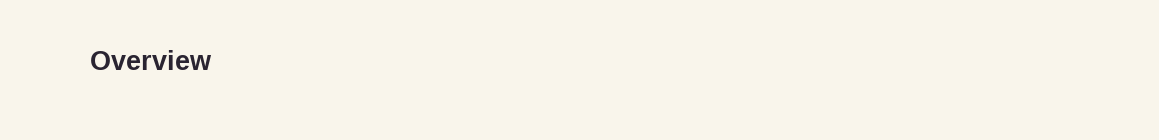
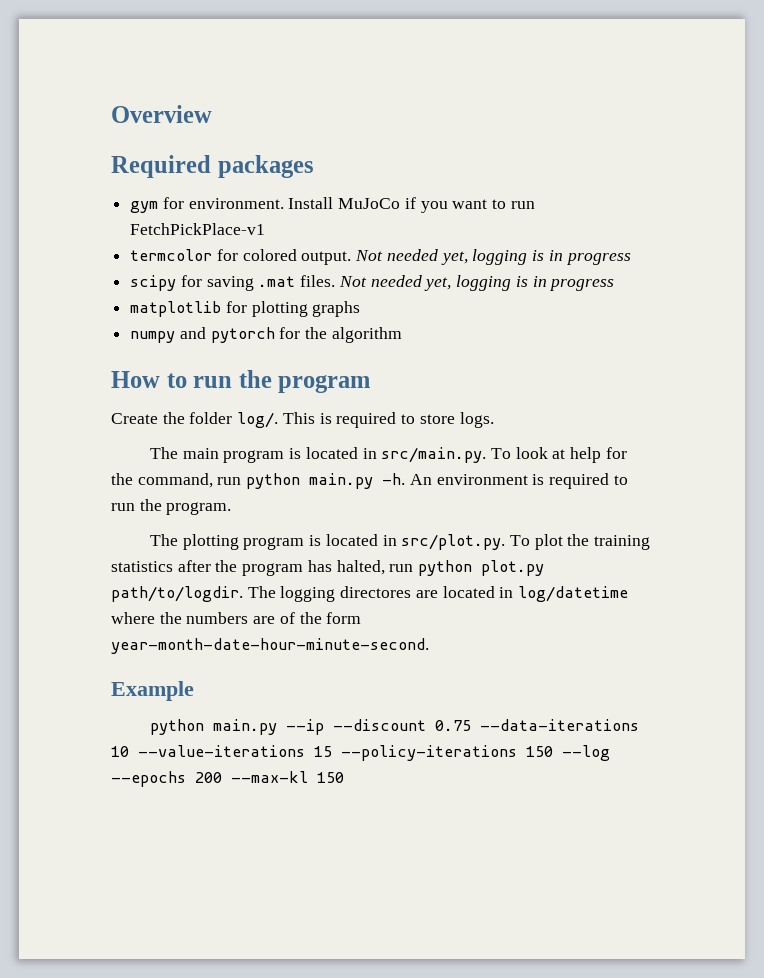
+ Required packages
+ gym for environment. Install MuJoCo if you want to run FetchPickPlace-v1
+ termcolor for colored output. Not needed yet, logging is in progress
+ scipy for saving .mat files. Not needed yet, logging is in progress
+ matplotlib for plotting graphs
+ numpy and pytorch for the algorithm
+ How to run the program
+ Create the folder log/. This is required to store logs.
+ The main program is located in src/main.py. To look at help for the command, run python main.py -h. An environment is required to run the program.
+ The plotting program is located in src/plot.py. To plot the training statistics after the program has halted, run python plot.py path/to/logdir. The logging directores are located in log/datetime where the numbers are of the form year-month-date-hour-minute-second.
+ Example
+ python main.py --ip --discount 0.75 --data-iterations 10 --value-iterations 15 --policy-iterations 150 --log --epochs 200 --max-kl 150

